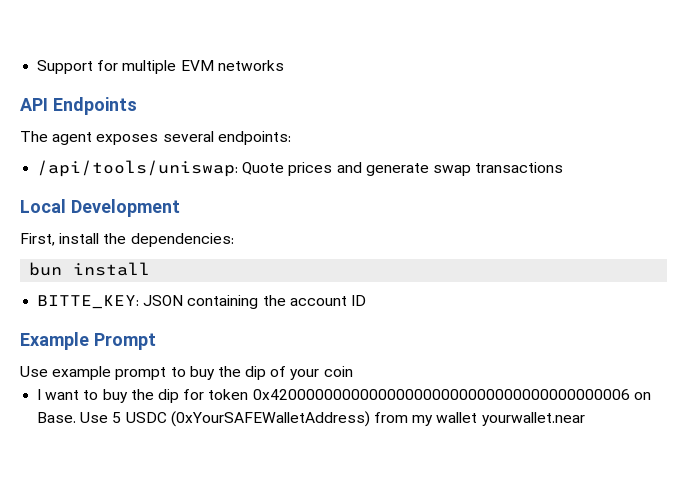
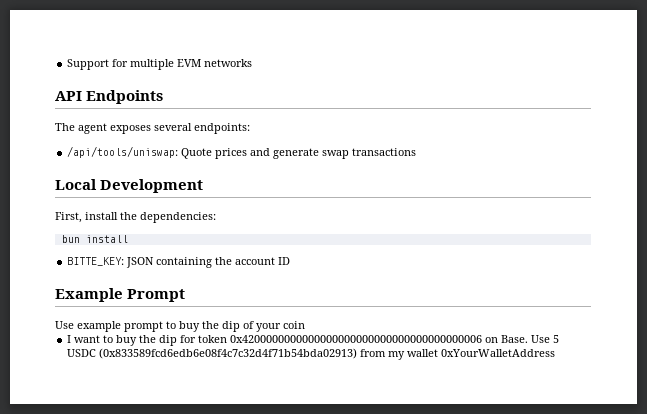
- Use 5 USDC (0xYourSAFEWalletAddress) from my wallet yourwallet.near
+ Use 5 USDC (0x833589fcd6edb6e08f4c7c32d4f71b54bda02913) from my wallet 0xYourWalletAddress

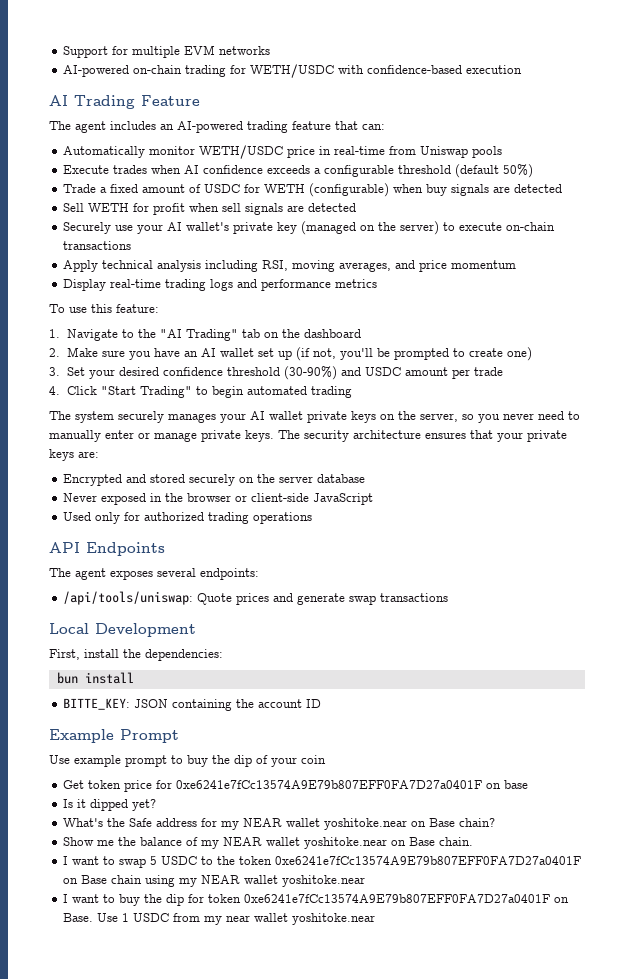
+ AI-powered on-chain trading for WETH/USDC with confidence-based execution
+ AI Trading Feature
+ The agent includes an AI-powered trading feature that can:
+ Automatically monitor WETH/USDC price in real-time from Uniswap pools
+ Execute trades when AI confidence exceeds a configurable threshold (default 50%)
+ Trade a fixed amount of USDC for WETH (configurable) when buy signals are detected
+ Sell WETH for profit when sell signals are detected
+ Securely use your AI wallet's private key (managed on the server) to execute on-chain transactions
+ Apply technical analysis including RSI, moving averages, and price momentum
+ Display real-time trading logs and performance metrics
+ To use this feature:
+ 1. Navigate to the "AI Trading" tab on the dashboard
+ 2. Make sure you have an AI wallet set up (if not, you'll be prompted to create one)
+ 3. Set your desired confidence threshold (30-90%) and USDC amount per trade
+ 4. Click "Start Trading" to begin automated trading
+ The system securely manages your AI wallet private keys on the server, so you never need to manually enter or manage private keys. The security architecture ensures that your private keys are:
+ Encrypted and stored securely on the server database
+ Never exposed in the browser or client-side JavaScript
+ Used only for authorized trading operations
+ Get token price for 0xe6241e7fCc13574A9E79b807EFF0FA7D27a0401F on base
+ Is it dipped yet?
+ What's the Safe address for my NEAR wallet yoshitoke.near on Base chain?
+ Show me the balance of my NEAR wallet yoshitoke.near on Base chain.
+ I want to swap 5 USDC to the token 0xe6241e7fCc13574A9E79b807EFF0FA7D27a0401F on Base chain using my NEAR wallet yoshitoke.near
- I want to buy the dip for token 0x4200000000000000000000000000000000000006 on Base.
+ I want to buy the dip for token 0xe6241e7fCc13574A9E79b807EFF0FA7D27a0401F on Base.
- Use 5 USDC (0x833589fcd6edb6e08f4c7c32d4f71b54bda02913) from my wallet 0xYourWalletAddress
+ Use 1 USDC from my near wallet yoshitoke.near

